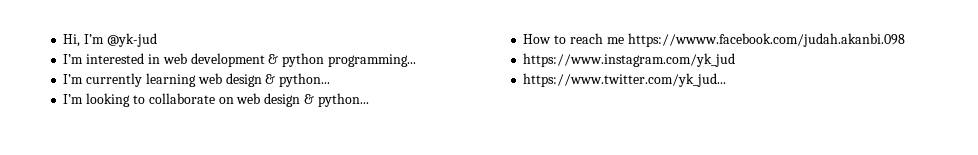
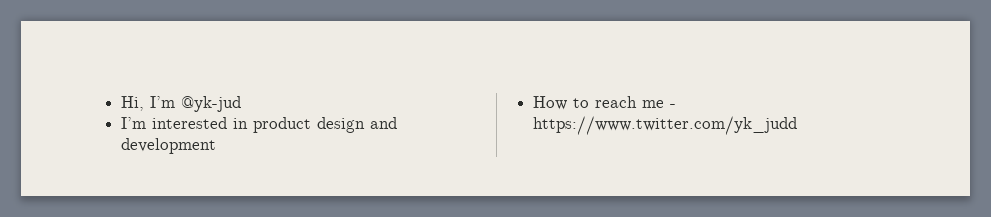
- I’m interested in web development & python programming...
- I’m currently learning web design & python...
- I’m looking to collaborate on web design & python...
+ I’m interested in product design and development
- How to reach me https://wwww.facebook.com/judah.akanbi.098
- https://www.instagram.com/yk_jud
- https://www.twitter.com/yk_jud...
+ How to reach me - https://www.twitter.com/yk_judd

